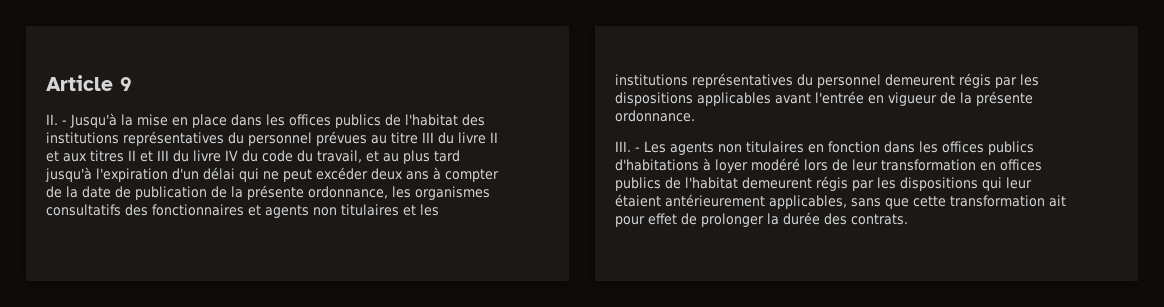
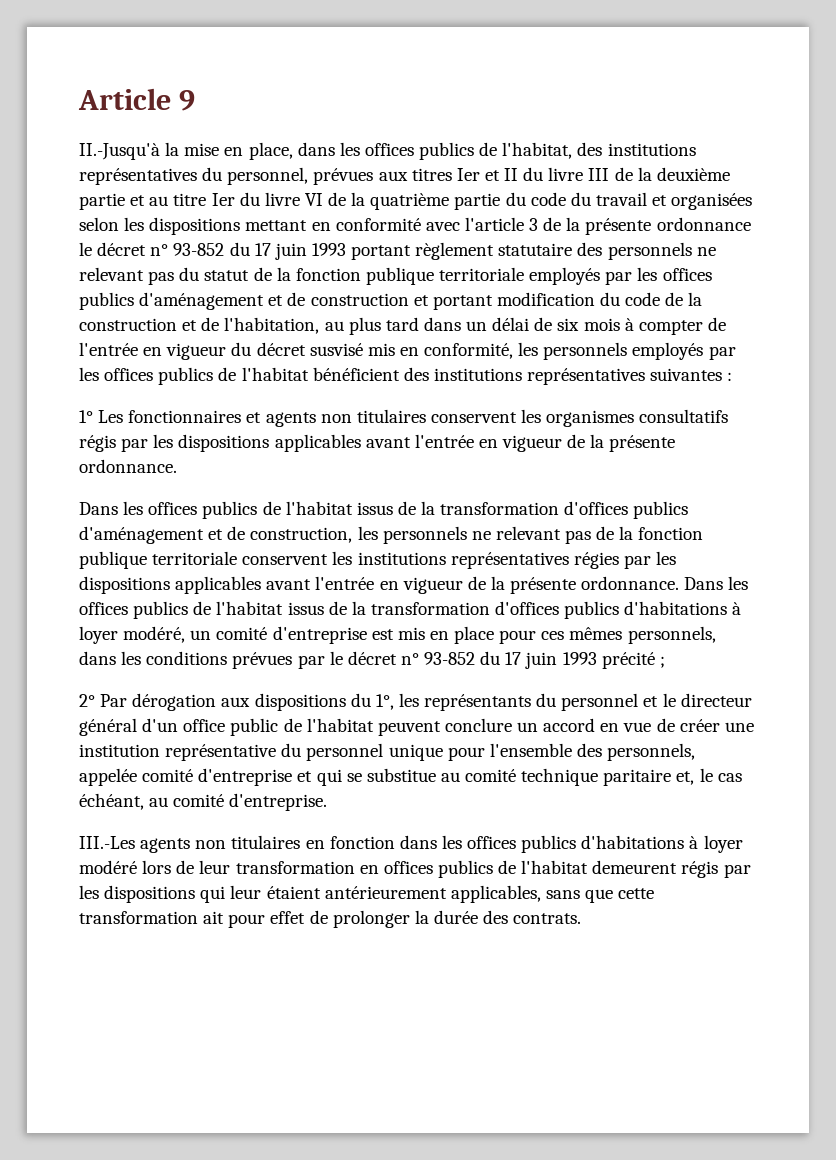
- II. - Jusqu'à la mise en place dans les offices publics de l'habitat des institutions représentatives du personnel prévues au titre III du livre II et aux titres II et III du livre IV du code du travail, et au plus tard jusqu'à l'expiration d'un délai qui ne peut excéder deux ans à compter de la date de publication de la présente ordonnance, les organismes consultatifs des fonctionnaires et agents non titulaires et les institutions représentatives du personnel demeurent régis par les dispositions applicables avant l'entrée en vigueur de la présente ordonnance.
+ II.-Jusqu'à la mise en place, dans les offices publics de l'habitat, des institutions représentatives du personnel, prévues aux titres Ier et II du livre III de la deuxième partie et au titre Ier du livre VI de la quatrième partie du code du travail et organisées selon les dispositions mettant en conformité avec l'article 3 de la présente ordonnance le décret n° 93-852 du 17 juin 1993 portant règlement statutaire des personnels ne relevant pas du statut de la fonction publique territoriale employés par les offices publics d'aménagement et de construction et portant modification du code de la construction et de l'habitation, au plus tard dans un délai de six mois à compter de l'entrée en vigueur du décret susvisé mis en conformité, les personnels employés par les offices publics de l'habitat bénéficient des institutions représentatives suivantes :
+ 1° Les fonctionnaires et agents non titulaires conservent les organismes consultatifs régis par les dispositions applicables avant l'entrée en vigueur de la présente ordonnance.
- III. - Les agents non titulaires en fonction dans les offices publics d'habitations à loyer modéré lors de leur transformation en offices publics de l'habitat demeurent régis par les dispositions qui leur étaient antérieurement applicables, sans que cette transformation ait pour effet de prolonger la durée des contrats.
+ Dans les offices publics de l'habitat issus de la transformation d'offices publics d'aménagement et de construction, les personnels ne relevant pas de la fonction publique territoriale conservent les institutions représentatives régies par les dispositions applicables avant l'entrée en vigueur de la présente ordonnance. Dans les offices publics de l'habitat issus de la transformation d'offices publics d'habitations à loyer modéré, un comité d'entreprise est mis en place pour ces mêmes personnels, dans les conditions prévues par le décret n° 93-852 du 17 juin 1993 précité ;
+ 2° Par dérogation aux dispositions du 1°, les représentants du personnel et le directeur général d'un office public de l'habitat peuvent conclure un accord en vue de créer une institution représentative du personnel unique pour l'ensemble des personnels, appelée comité d'entreprise et qui se substitue au comité technique paritaire et, le cas échéant, au comité d'entreprise.
+ III.-Les agents non titulaires en fonction dans les offices publics d'habitations à loyer modéré lors de leur transformation en offices publics de l'habitat demeurent régis par les dispositions qui leur étaient antérieurement applicables, sans que cette transformation ait pour effet de prolonger la durée des contrats.

